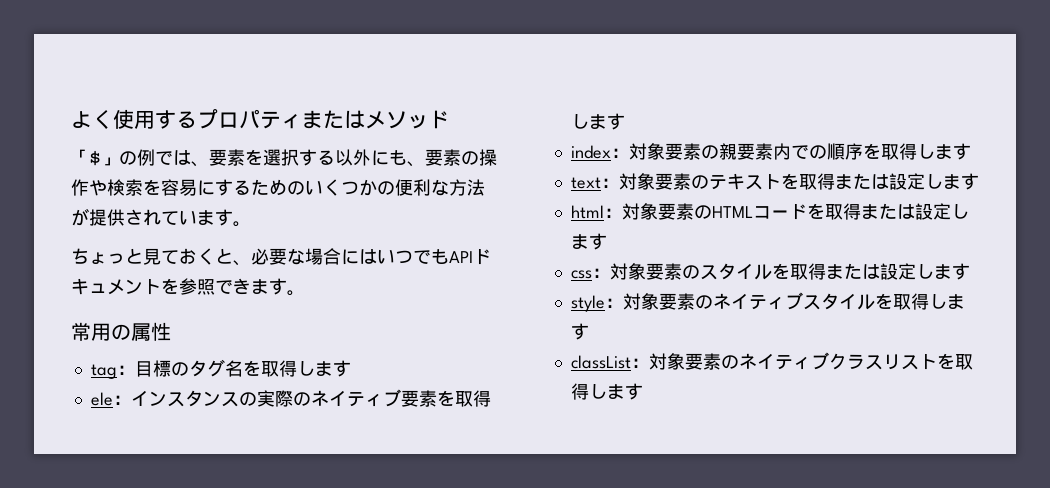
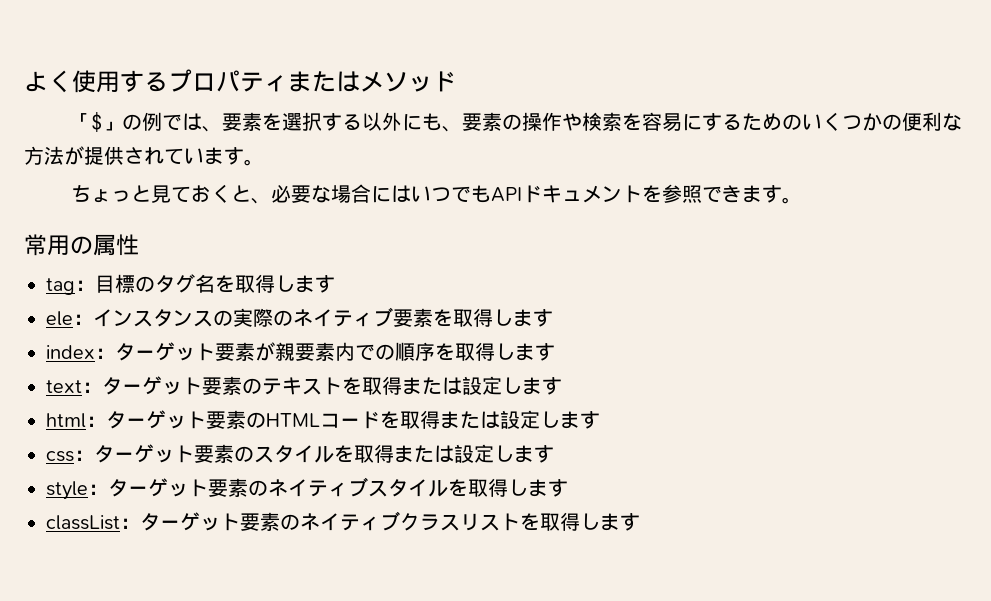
- index：対象要素の親要素内での順序を取得します
+ index：ターゲット要素が親要素内での順序を取得します
- text：対象要素のテキストを取得または設定します
+ text：ターゲット要素のテキストを取得または設定します
- html：対象要素のHTMLコードを取得または設定します
+ html：ターゲット要素のHTMLコードを取得または設定します
- css：対象要素のスタイルを取得または設定します
+ css：ターゲット要素のスタイルを取得または設定します
- style：対象要素のネイティブスタイルを取得します
+ style：ターゲット要素のネイティブスタイルを取得します
- classList：対象要素のネイティブクラスリストを取得します
+ classList：ターゲット要素のネイティブクラスリストを取得します

